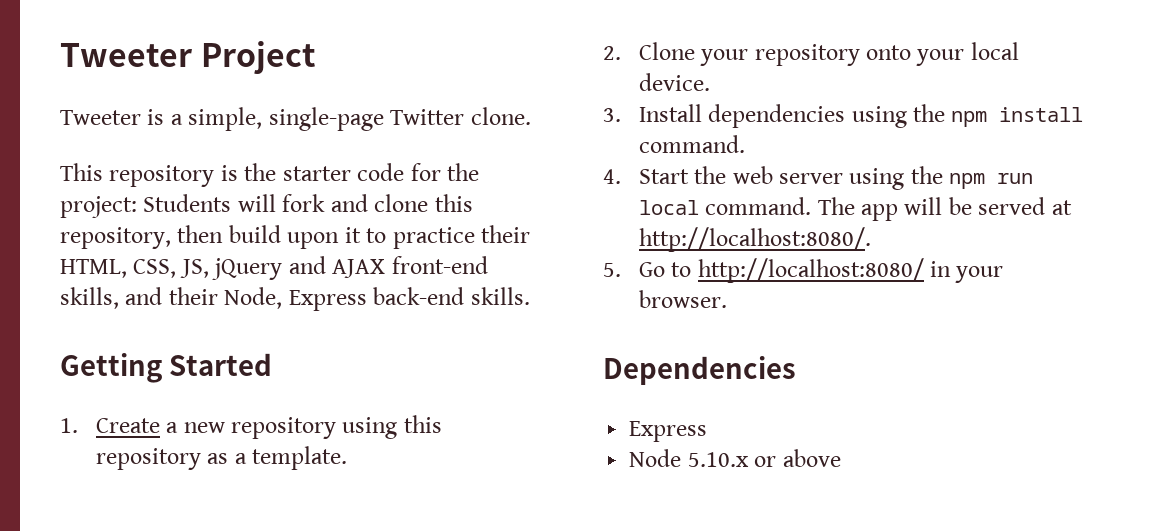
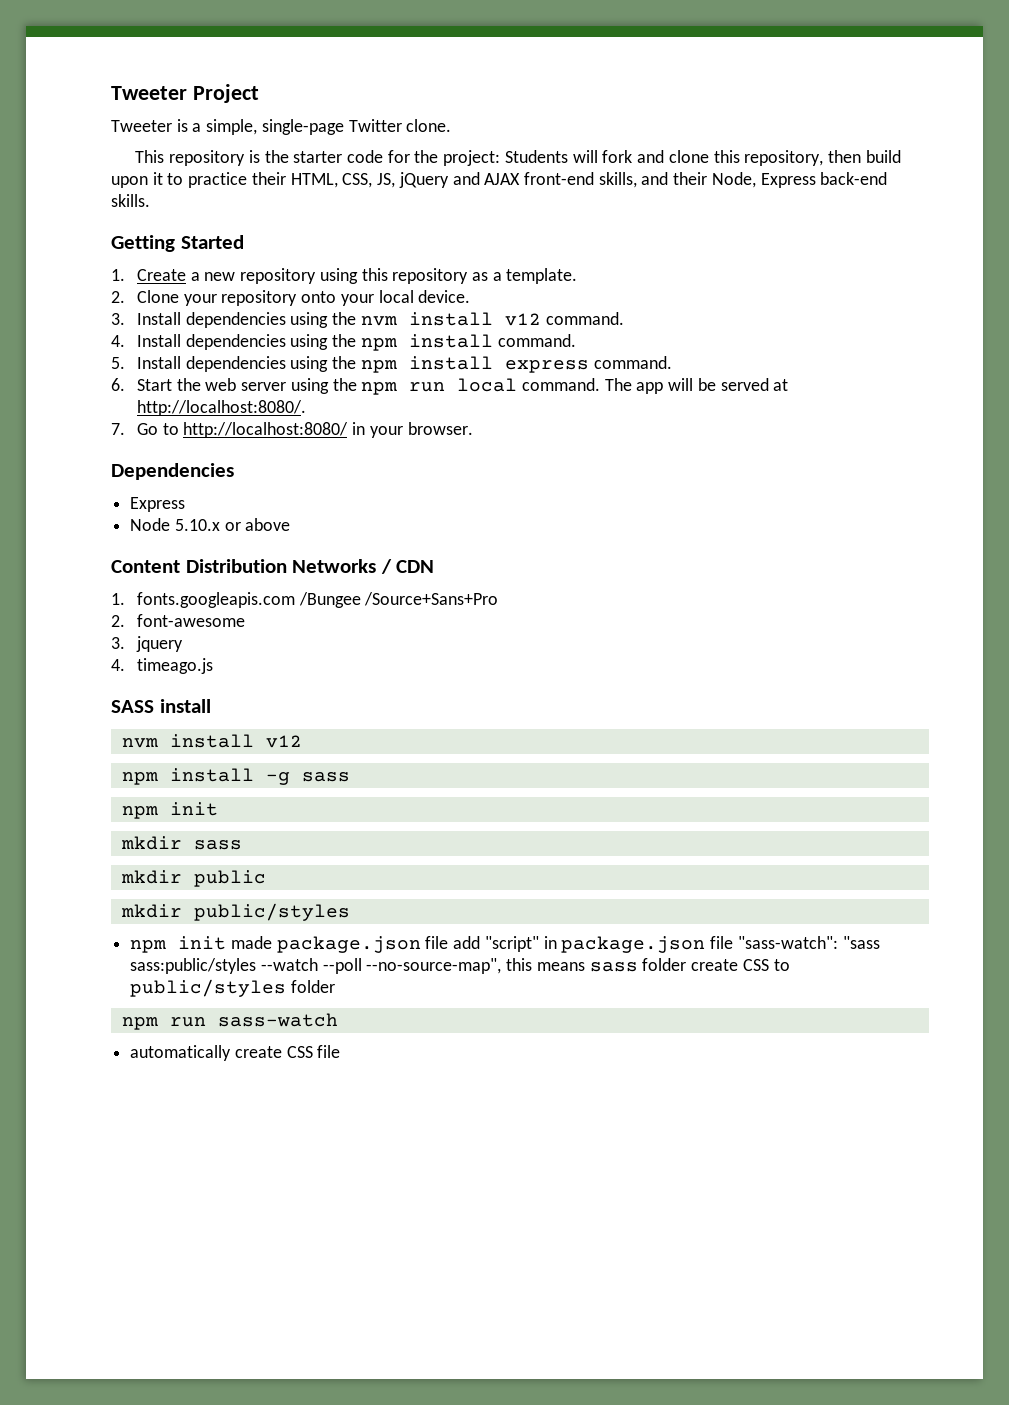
- 3. Install dependencies using the npm install command.
- 4. Start the web server using the npm run local command.
+ 3. Install dependencies using the nvm install v12 command.
+ 4. Install dependencies using the npm install command.
+ 5. Install dependencies using the npm install express command.
+ 6. Start the web server using the npm run local command.
- 5. Go to http://localhost:8080/ in your browser.
+ 7. Go to http://localhost:8080/ in your browser.
+ Content Distribution Networks / CDN
+ 1. fonts.googleapis.com /Bungee /Source+Sans+Pro
+ 2. font-awesome
+ 3. jquery
+ 4. timeago.js
+ SASS install
+ nvm install v12
+ npm install -g sass
+ npm init
+ mkdir sass
+ mkdir public
+ mkdir public/styles
+ npm init made package.json file add "script" in package.json file "sass-watch": "sass sass:public/styles --watch --poll --no-source-map", this means sass folder create CSS to public/styles folder
+ npm run sass-watch
+ automatically create CSS file

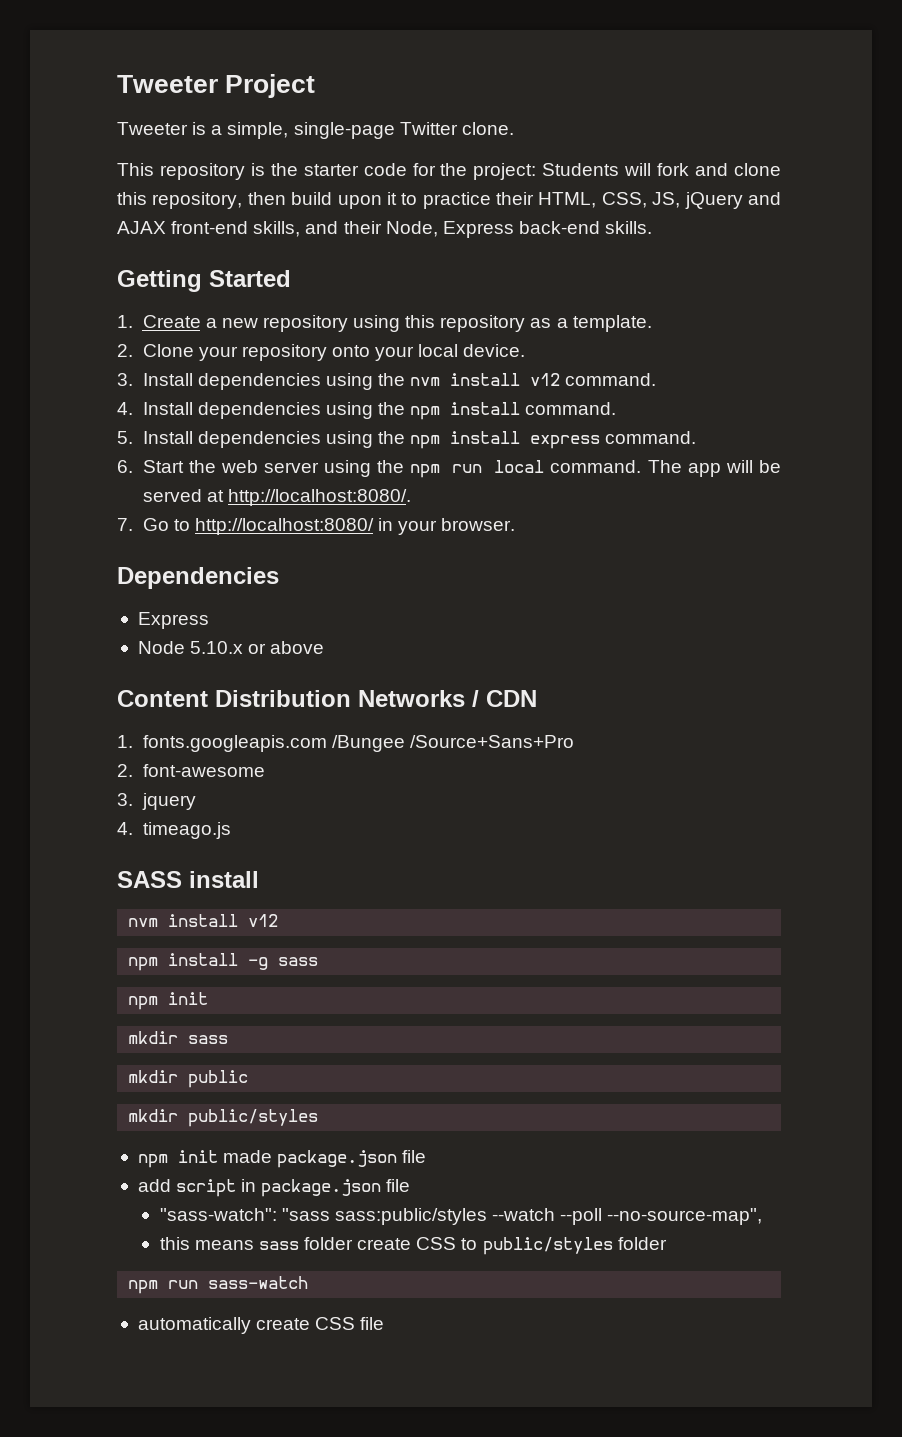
- npm init made package.json file add "script" in package.json file "sass-watch": "sass sass:public/styles --watch --poll --no-source-map", this means sass folder create CSS to public/styles folder
+ npm init made package.json file
+ add script in package.json file
+ "sass-watch": "sass sass:public/styles --watch --poll --no-source-map",
+ this means sass folder create CSS to public/styles folder

